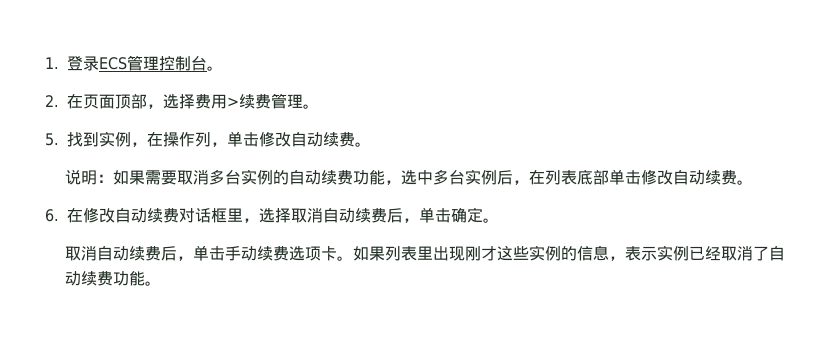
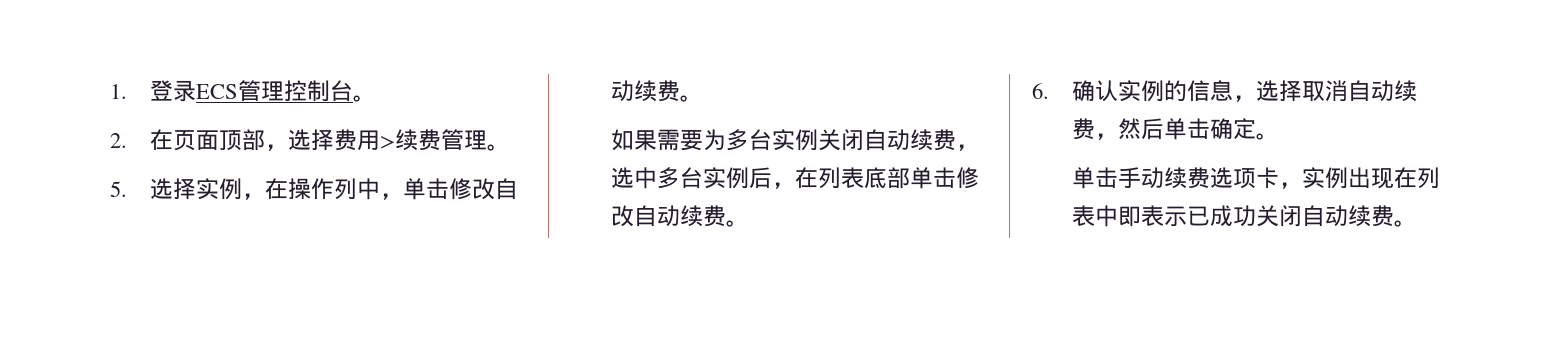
- 5.找到实例，在操作列，单击修改自动续费。
+ 5.选择实例，在操作列中，单击修改自动续费。
- 说明：如果需要取消多台实例的自动续费功能，选中多台实例后，在列表底部单击修改自动续费。
+ 如果需要为多台实例关闭自动续费，选中多台实例后，在列表底部单击修改自动续费。
- 6.在修改自动续费对话框里，选择取消自动续费后，单击确定。
+ 6.确认实例的信息，选择取消自动续费，然后单击确定。
- 取消自动续费后，单击手动续费选项卡。如果列表里出现刚才这些实例的信息，表示实例已经取消了自动续费功能。
+ 单击手动续费选项卡，实例出现在列表中即表示已成功关闭自动续费。

